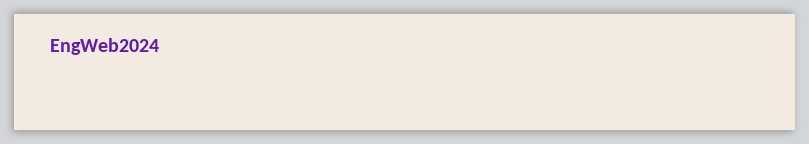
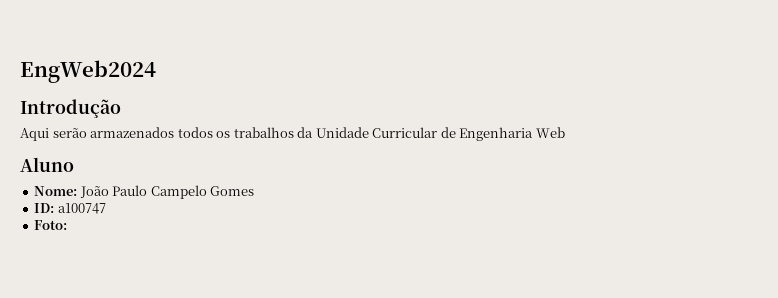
+ Introdução
+ Aqui serão armazenados todos os trabalhos da Unidade Curricular de Engenharia Web
+ Aluno
+ Nome: João Paulo Campelo Gomes
+ ID: a100747
+ Foto:

